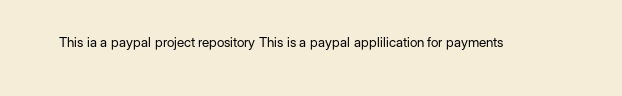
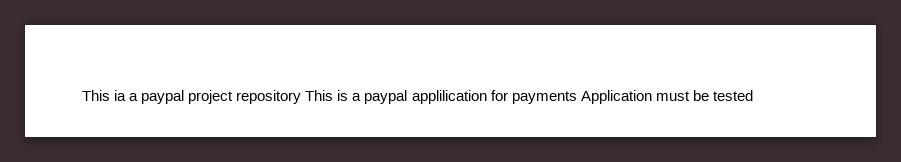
- This ia a paypal project repository This is a paypal applilication for payments
+ This ia a paypal project repository This is a paypal applilication for payments Application must be tested

